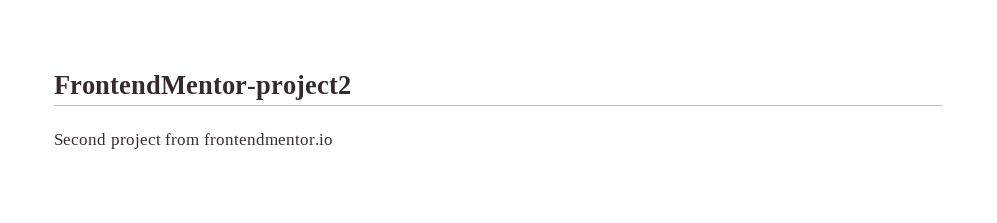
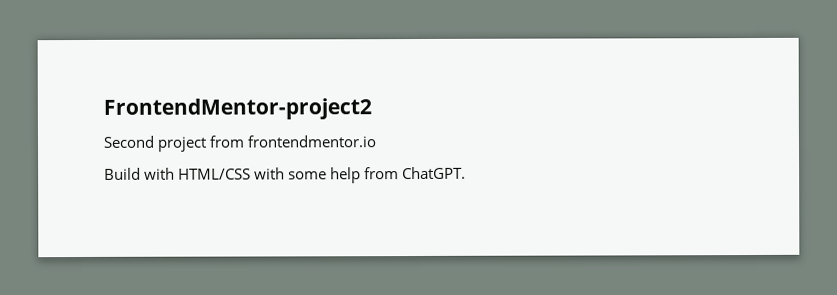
+ Build with HTML/CSS with some help from ChatGPT.

